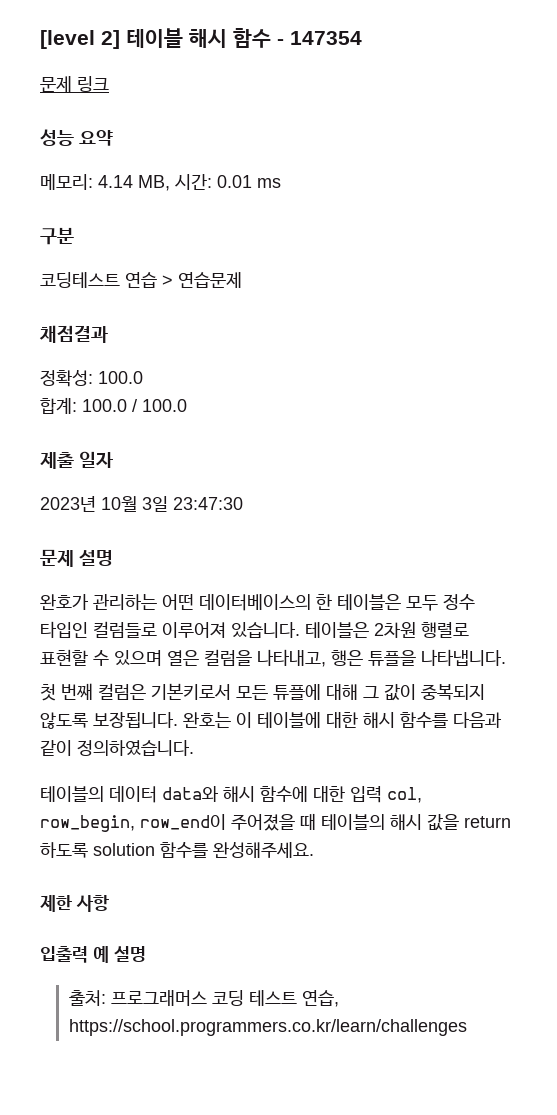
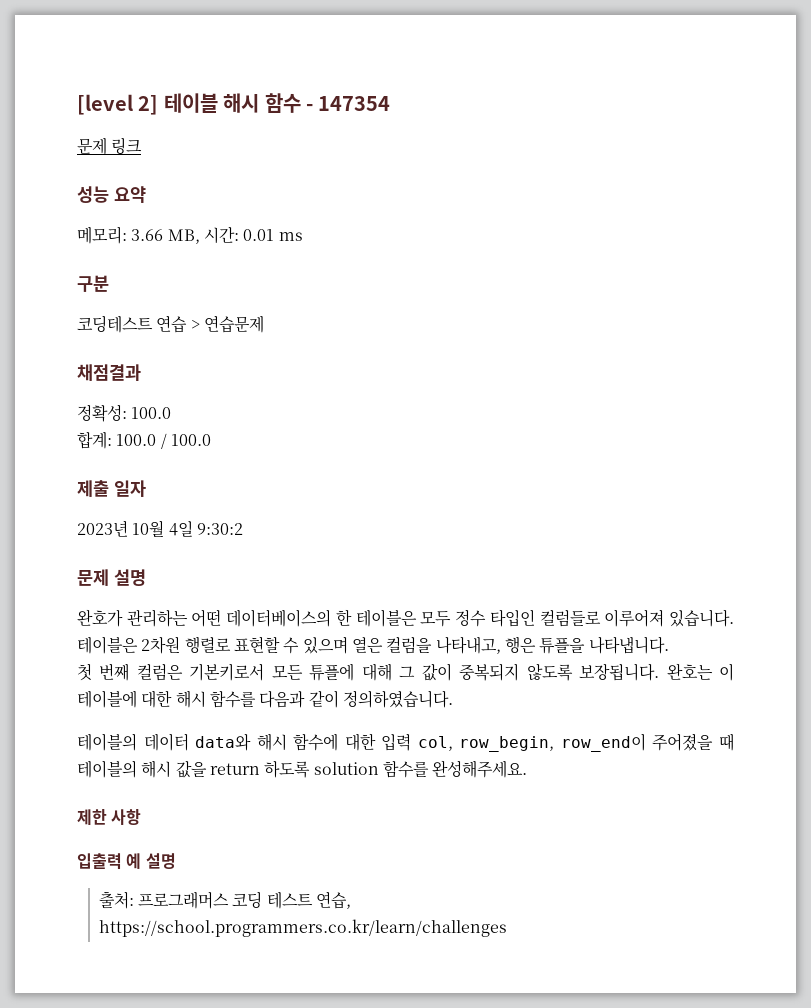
- 메모리: 4.14 MB, 시간: 0.01 ms
+ 메모리: 3.66 MB, 시간: 0.01 ms
- 2023년 10월 3일 23:47:30
+ 2023년 10월 4일 9:30:2

